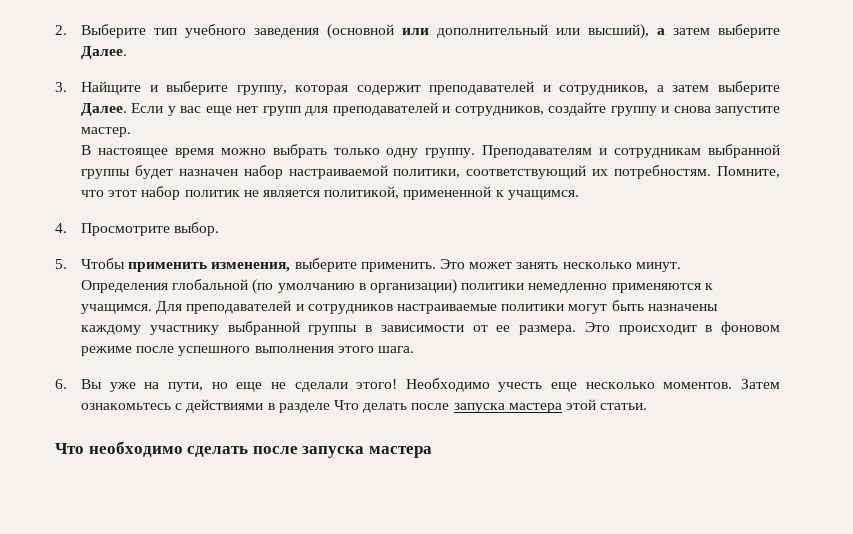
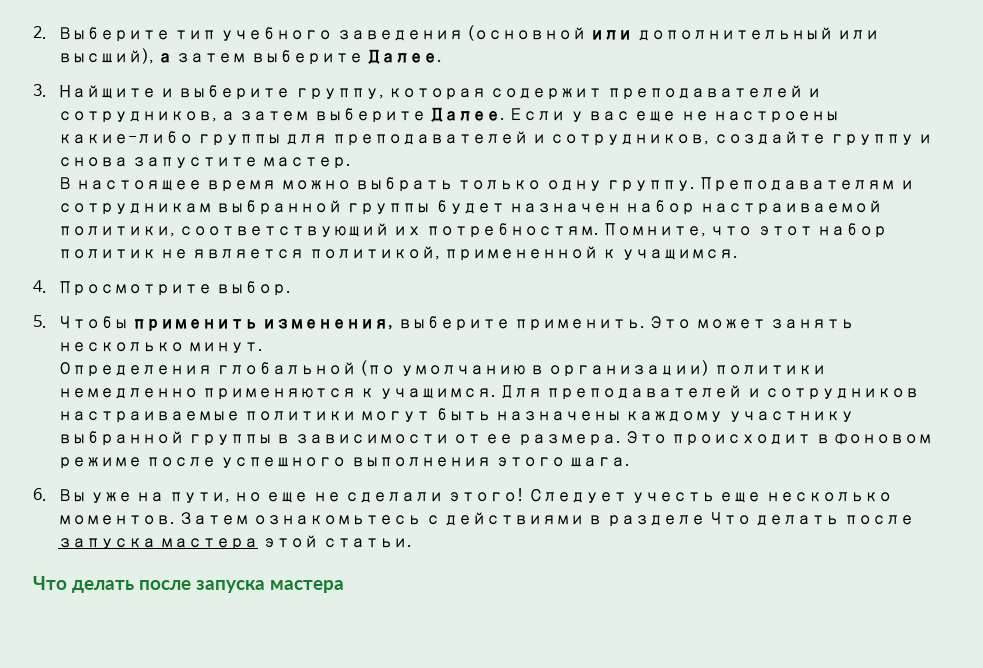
- Если у вас еще нет групп для преподавателей и сотрудников, создайте группу и снова запустите мастер.
+ Если у вас еще не настроены какие-либо группы для преподавателей и сотрудников, создайте группу и снова запустите мастер.
- Необходимо учесть еще несколько моментов.
+ Следует учесть еще несколько моментов.
  Затем ознакомьтесь с действиями в разделе Что делать после запуска мастера этой статьи.
- Что необходимо сделать после запуска мастера
+ Что делать после запуска мастера

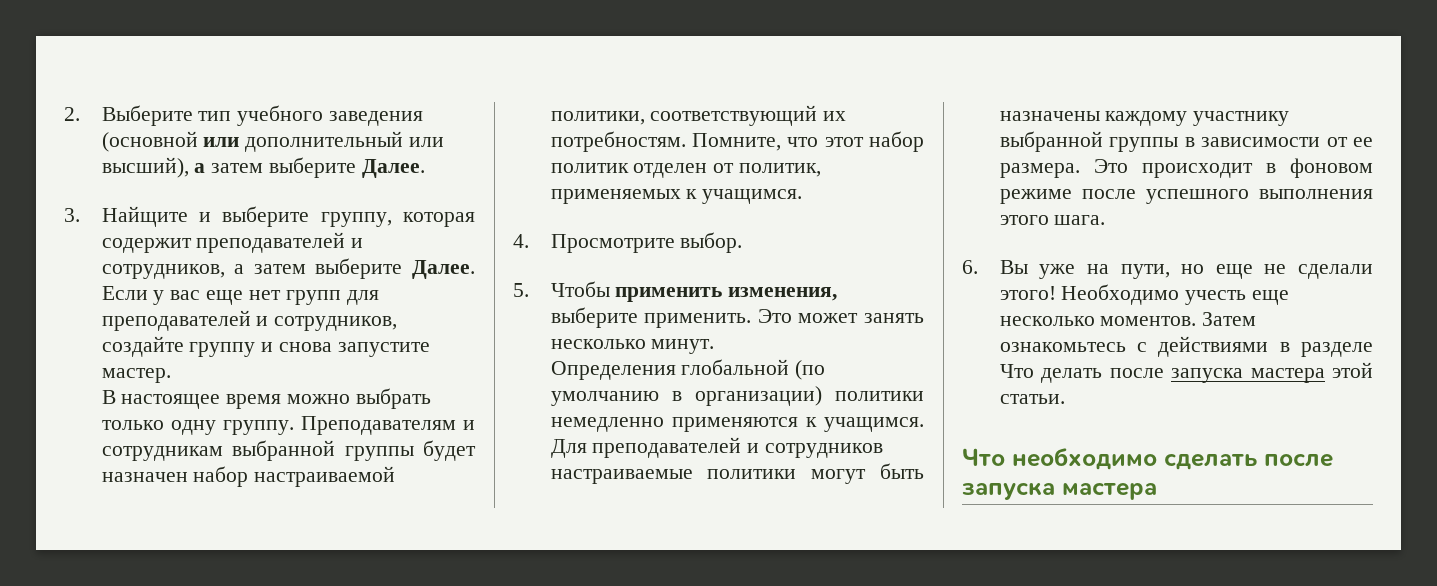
- Если у вас еще не настроены какие-либо группы для преподавателей и сотрудников, создайте группу и снова запустите мастер.
+ Если у вас еще нет групп для преподавателей и сотрудников, создайте группу и снова запустите мастер.
- Помните, что этот набор политик не является политикой, примененной к учащимся.
+ Помните, что этот набор политик отделен от политик, применяемых к учащимся.
- Следует учесть еще несколько моментов.
+ Необходимо учесть еще несколько моментов.
  Затем ознакомьтесь с действиями в разделе Что делать после запуска мастера этой статьи.
- Что делать после запуска мастера
+ Что необходимо сделать после запуска мастера

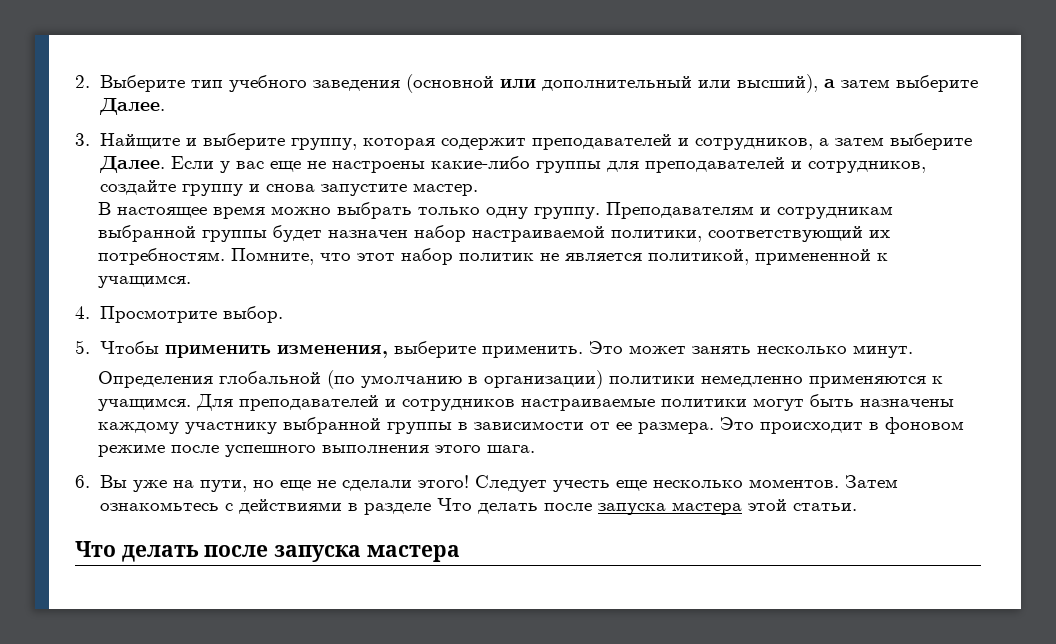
- Если у вас еще нет групп для преподавателей и сотрудников, создайте группу и снова запустите мастер.
+ Если у вас еще не настроены какие-либо группы для преподавателей и сотрудников, создайте группу и снова запустите мастер.
- Помните, что этот набор политик отделен от политик, применяемых к учащимся.
+ Помните, что этот набор политик не является политикой, примененной к учащимся.
- Необходимо учесть еще несколько моментов.
+ Следует учесть еще несколько моментов.
  Затем ознакомьтесь с действиями в разделе Что делать после запуска мастера этой статьи.
- Что необходимо сделать после запуска мастера
+ Что делать после запуска мастера

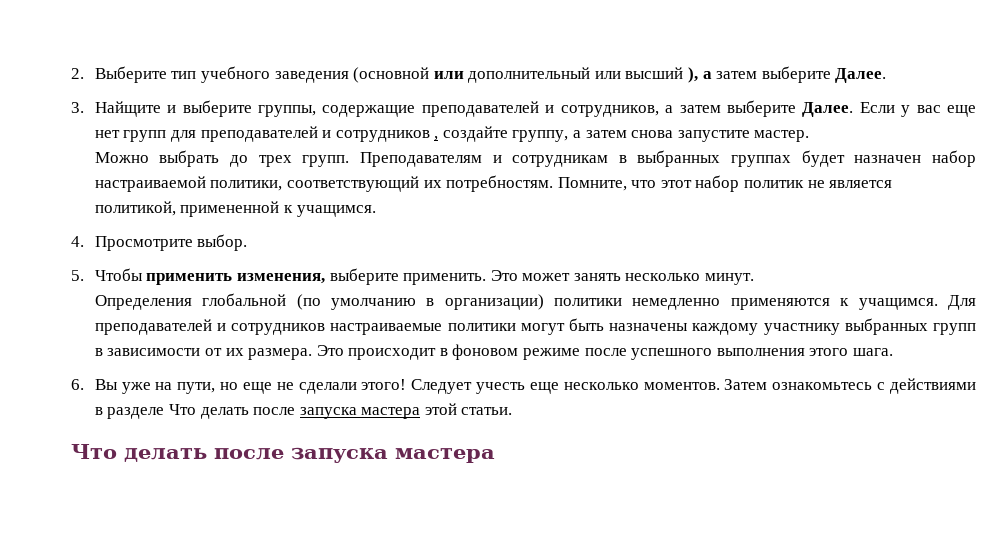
- 2. Выберите тип учебного заведения (основной или дополнительный или высший), а затем выберите Далее.
+ 2. Выберите тип учебного заведения (основной или дополнительный или высший ), а затем выберите Далее.
- 3. Найщите и выберите группу, которая содержит преподавателей и сотрудников, а затем выберите Далее.
+ 3. Найщите и выберите группы, содержащие преподавателей и сотрудников, а затем выберите Далее.
- Если у вас еще не настроены какие-либо группы для преподавателей и сотрудников, создайте группу и снова запустите мастер.
- В настоящее время можно выбрать только одну группу. Преподавателям и сотрудникам выбранной группы будет назначен набор настраиваемой политики, соответствующий их потребностям.
+ Если у вас еще нет групп для преподавателей и сотрудников , создайте группу, а затем снова запустите мастер.
+ Можно выбрать до трех групп. Преподавателям и сотрудникам в выбранных группах будет назначен набор настраиваемой политики, соответствующий их потребностям.
- Для преподавателей и сотрудников настраиваемые политики могут быть назначены каждому участнику выбранной группы в зависимости от ее размера.
+ Для преподавателей и сотрудников настраиваемые политики могут быть назначены каждому участнику выбранных групп в зависимости от их размера.

